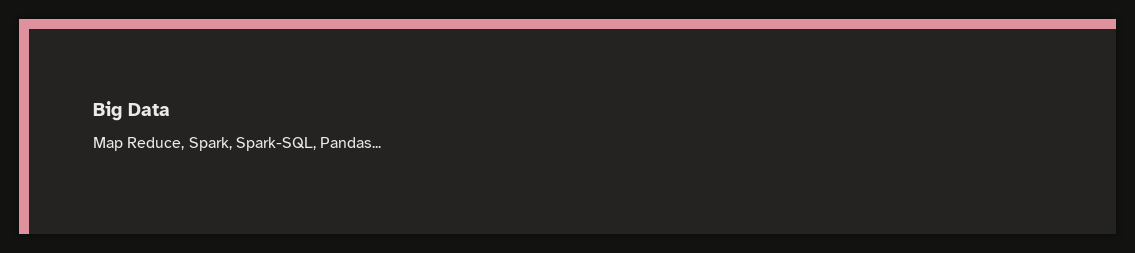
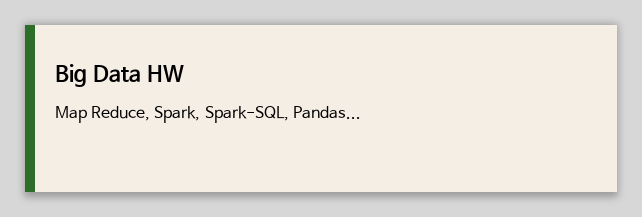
- Big Data
+ Big Data HW

